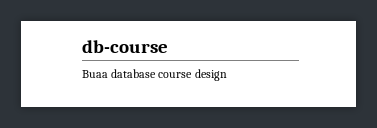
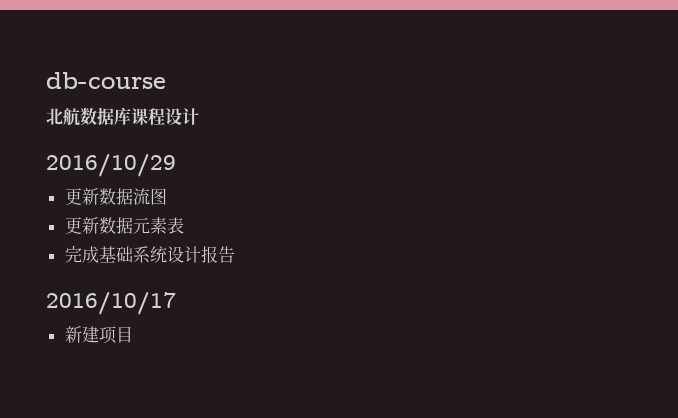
- Buaa database course design
+ 北航数据库课程设计
+ 2016/10/29
+ 更新数据流图
+ 更新数据元素表
+ 完成基础系统设计报告
+ 2016/10/17
+ 新建项目

